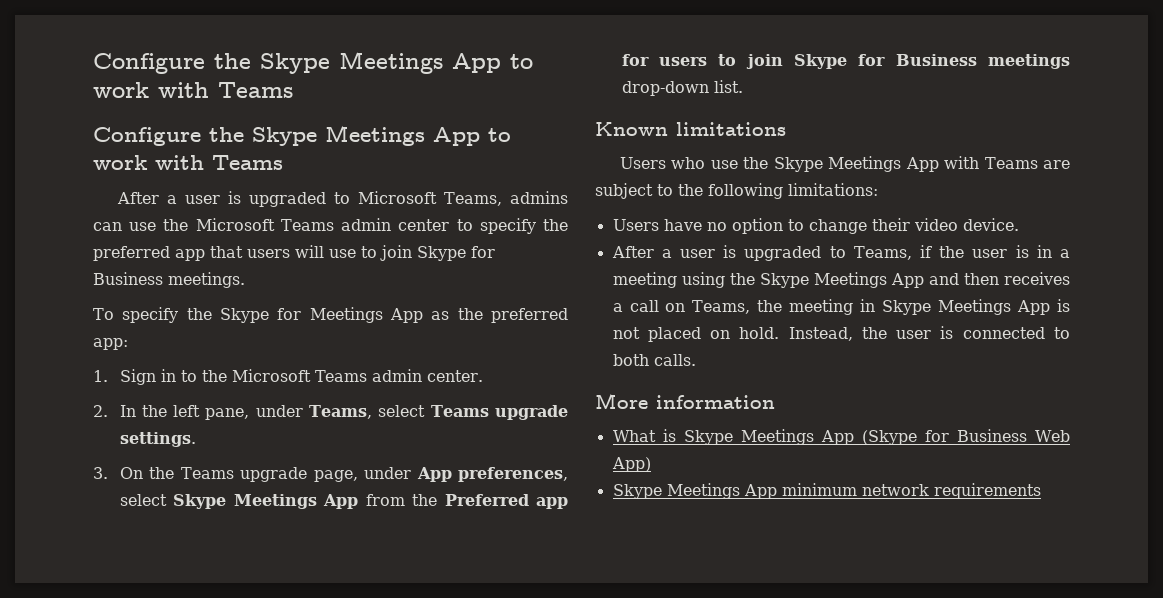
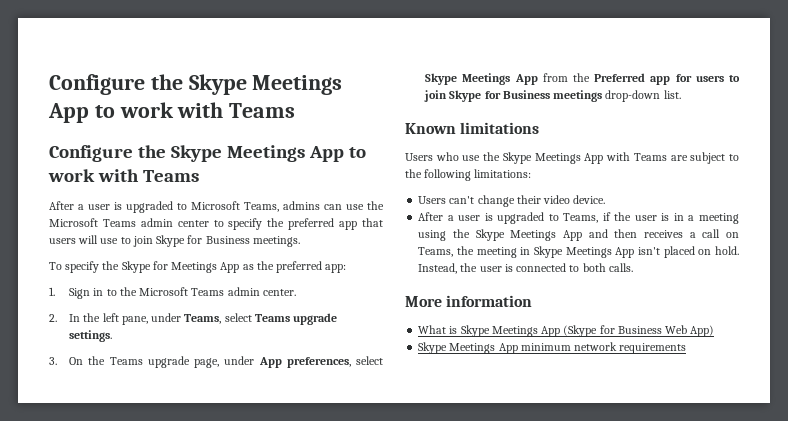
- Users have no option to change their video device.
+ Users can't change their video device.
- After a user is upgraded to Teams, if the user is in a meeting using the Skype Meetings App and then receives a call on Teams, the meeting in Skype Meetings App is not placed on hold.
+ After a user is upgraded to Teams, if the user is in a meeting using the Skype Meetings App and then receives a call on Teams, the meeting in Skype Meetings App isn't placed on hold.

